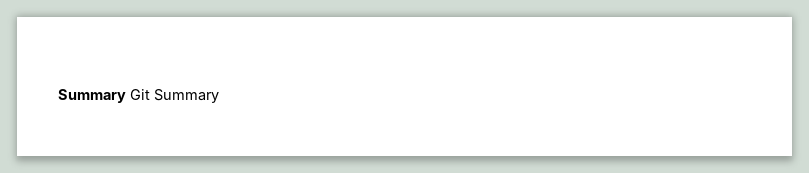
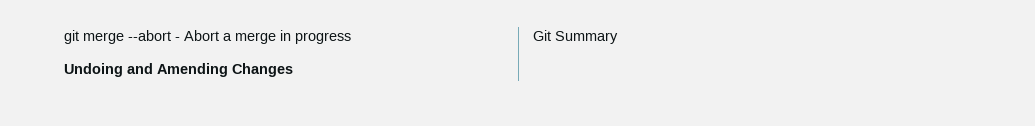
- Summary Git Summary
+ git merge --abort - Abort a merge in progress
+ Undoing and Amending Changes
+ Git Summary

